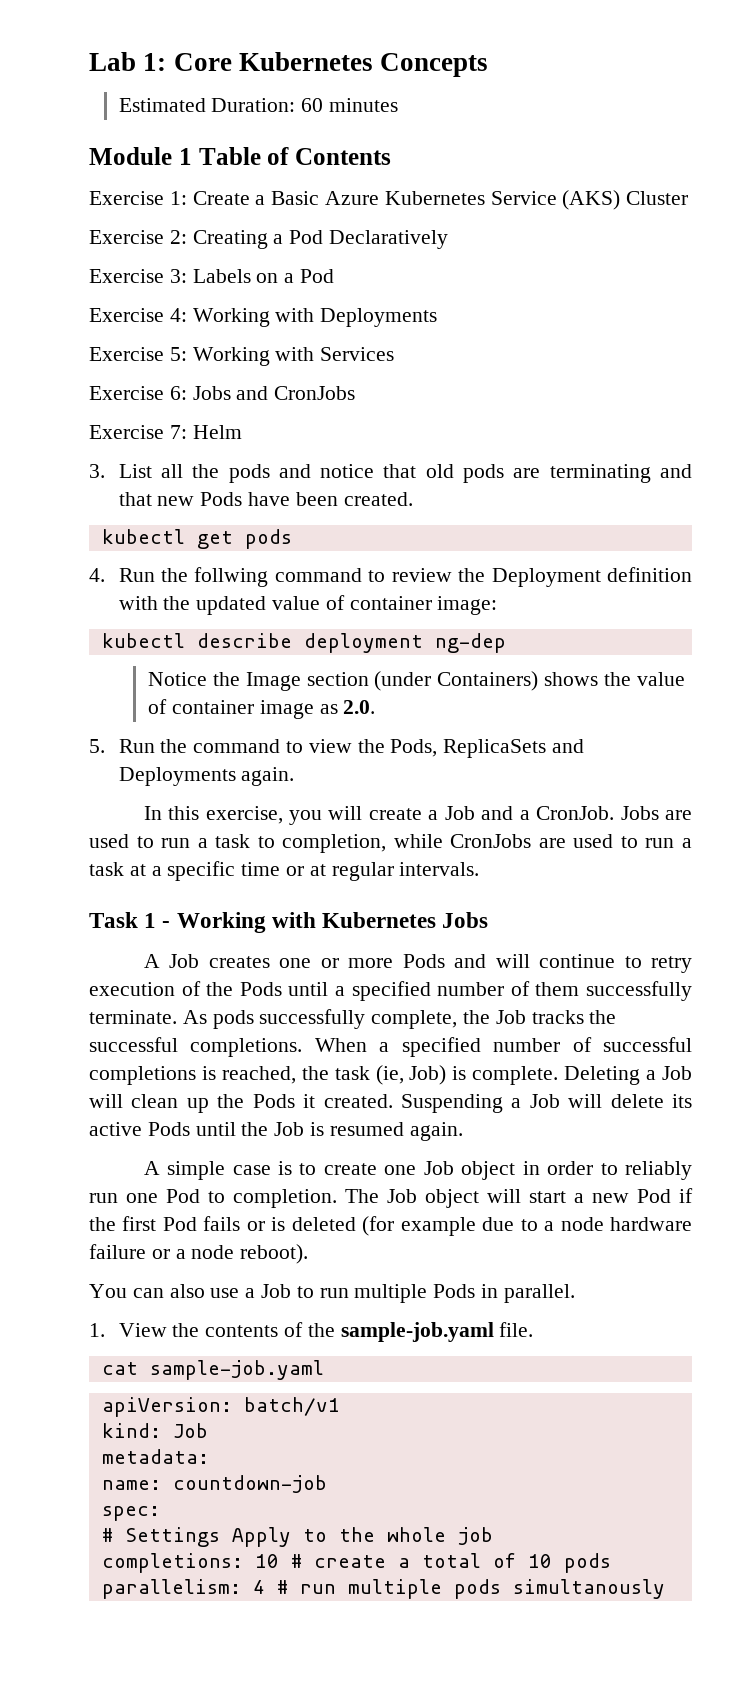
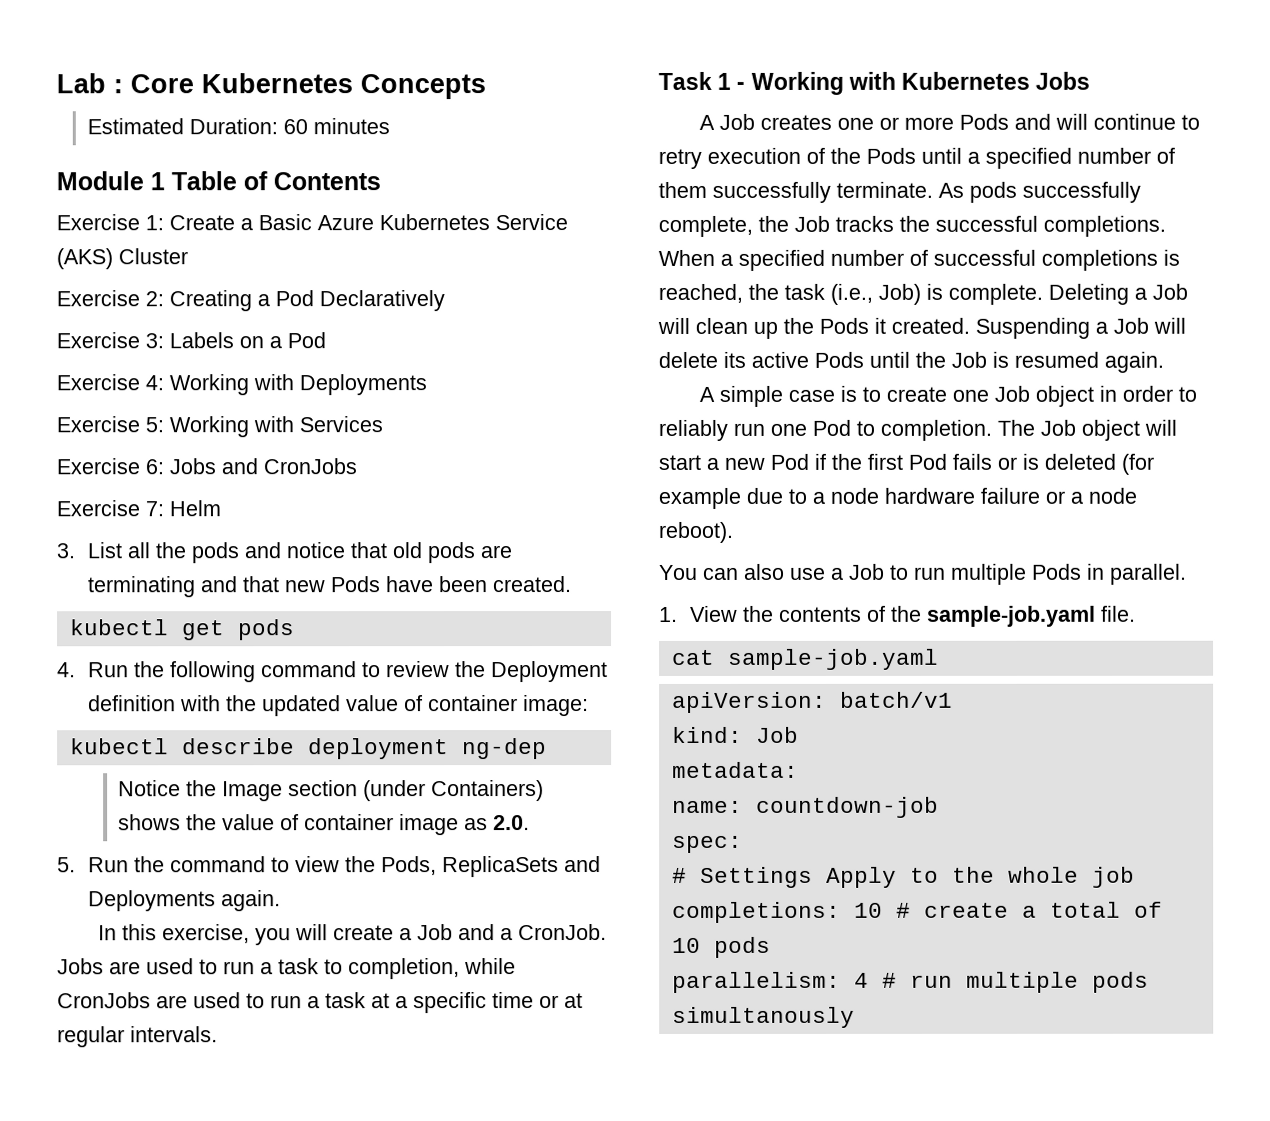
- Lab 1: Core Kubernetes Concepts
+ Lab : Core Kubernetes Concepts
- 4. Run the follwing command to review the Deployment definition with the updated value of container image:
+ 4. Run the following command to review the Deployment definition with the updated value of container image:
- When a specified number of successful completions is reached, the task (ie, Job) is complete.
+ When a specified number of successful completions is reached, the task (i.e., Job) is complete.

